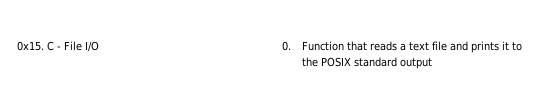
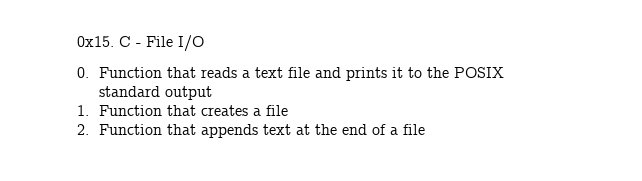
+ 1. Function that creates a file
+ 2. Function that appends text at the end of a file

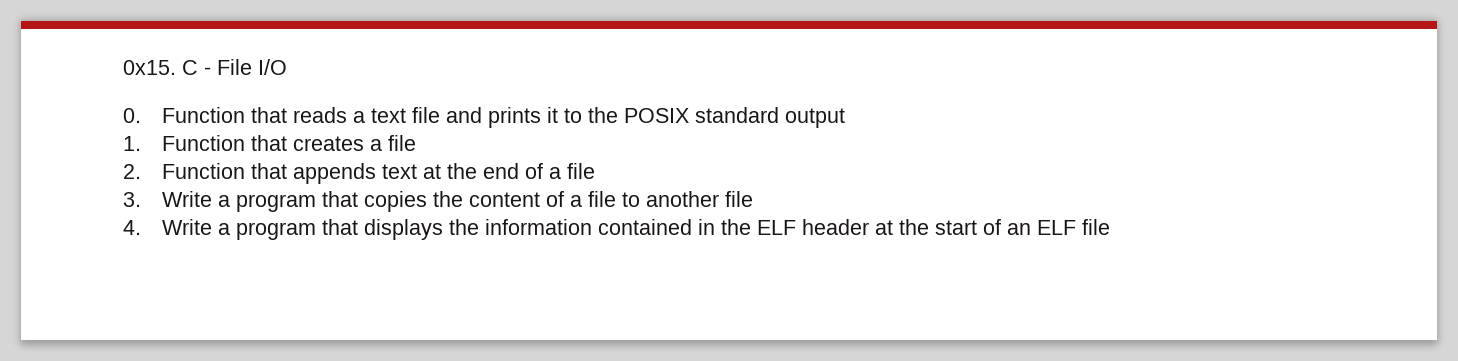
+ 3. Write a program that copies the content of a file to another file
+ 4. Write a program that displays the information contained in the ELF header at the start of an ELF file

